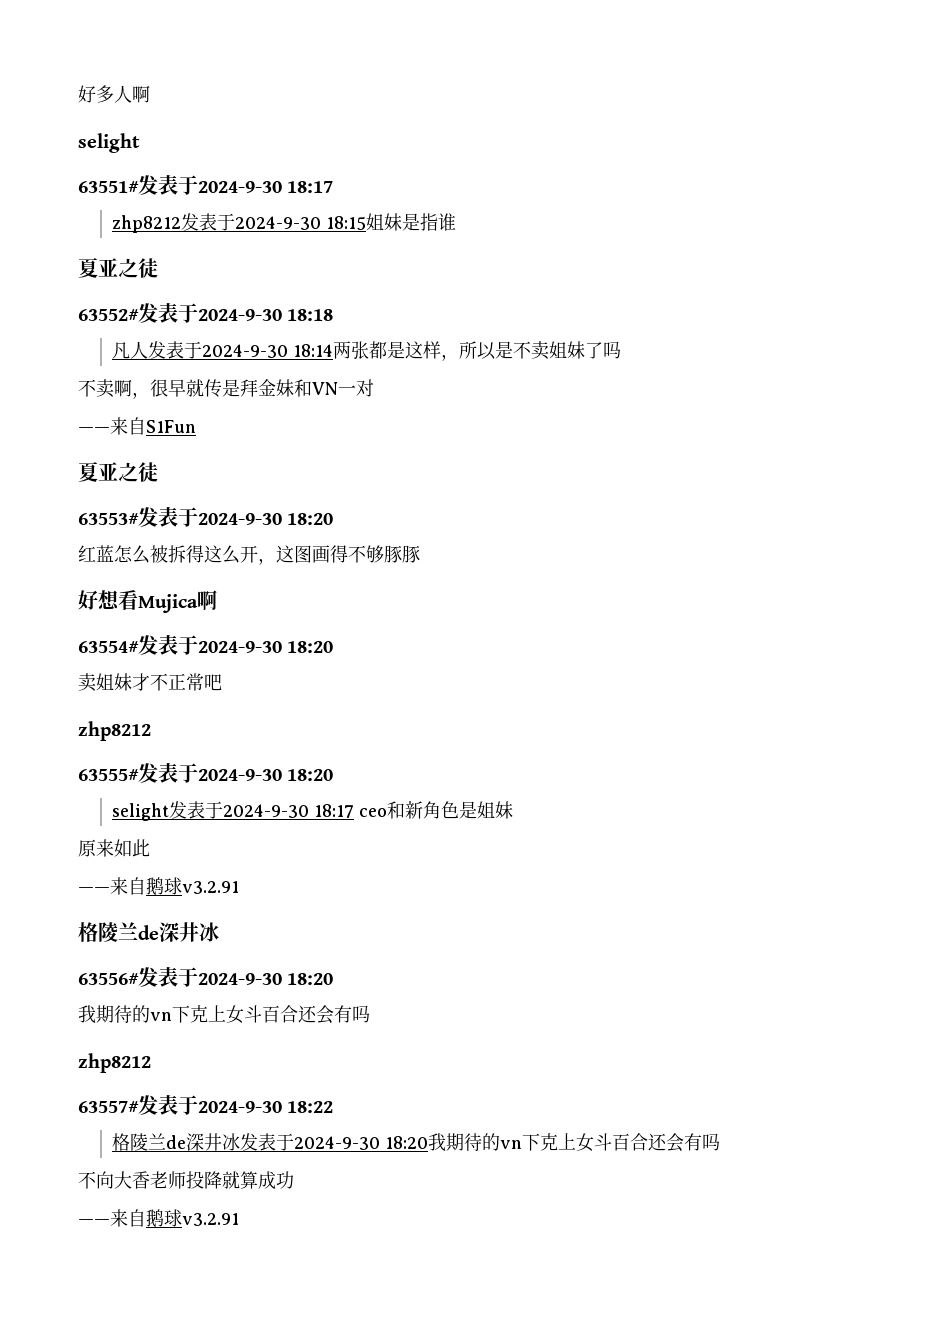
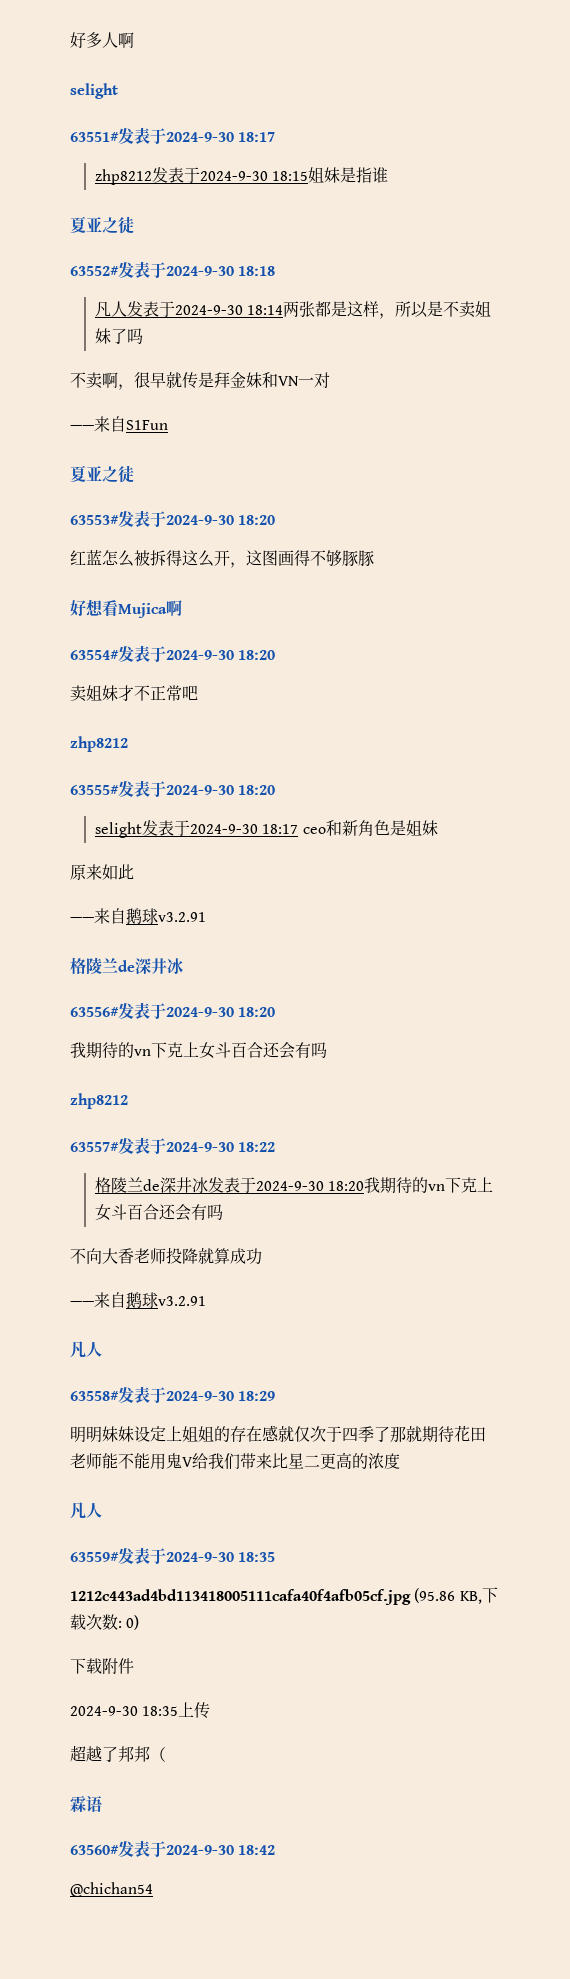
  不向大香老师投降就算成功
  ——来自鹅球v3.2.91
+ 凡人
+ 63558#发表于2024-9-30 18:29
+ 明明妹妹设定上姐姐的存在感就仅次于四季了那就期待花田老师能不能用鬼V给我们带来比星二更高的浓度
+ 凡人
+ 63559#发表于2024-9-30 18:35
+ 1212c443ad4bd113418005111cafa40f4afb05cf.jpg (95.86 KB,下载次数: 0)
+ 下载附件
+ 2024-9-30 18:35上传
+ 超越了邦邦（
+ 霖语
+ 63560#发表于2024-9-30 18:42
+ @chichan54

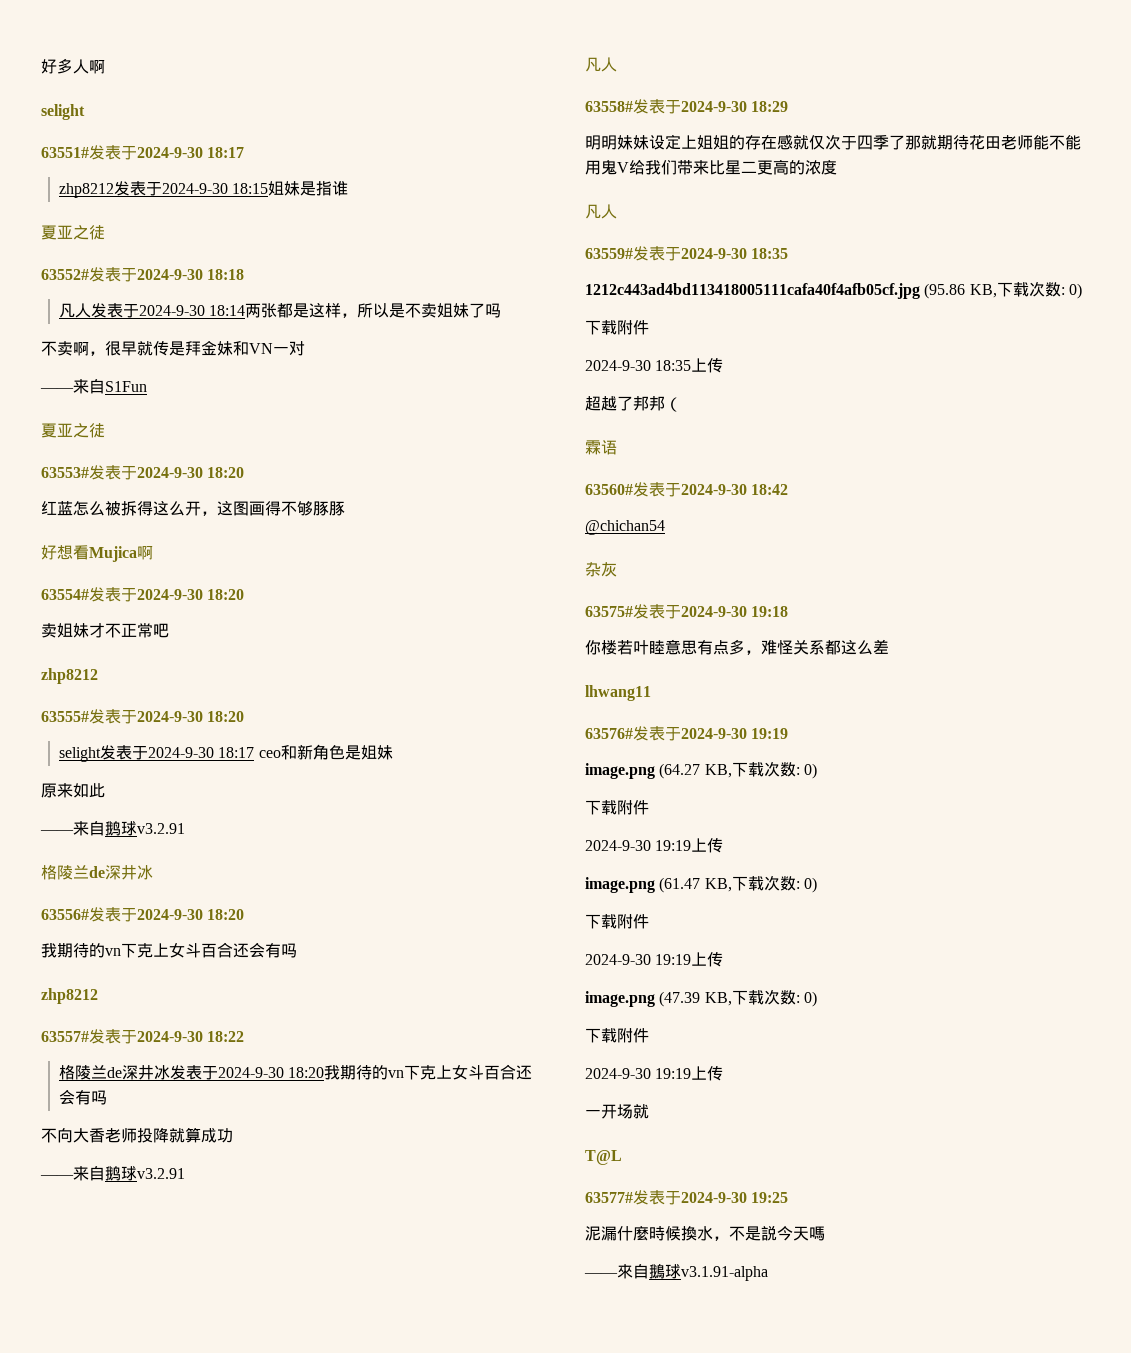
+ 杂灰
+ 63575#发表于2024-9-30 19:18
+ 你楼若叶睦意思有点多，难怪关系都这么差
+ lhwang11
+ 63576#发表于2024-9-30 19:19
+ image.png (64.27 KB,下载次数: 0)
+ 下载附件
+ 2024-9-30 19:19上传
+ image.png (61.47 KB,下载次数: 0)
+ 下载附件
+ 2024-9-30 19:19上传
+ image.png (47.39 KB,下载次数: 0)
+ 下载附件
+ 2024-9-30 19:19上传
+ 一开场就
+ T@L
+ 63577#发表于2024-9-30 19:25
+ 泥漏什麼時候換水，不是説今天嗎
+ ——來自鵝球v3.1.91-alpha

